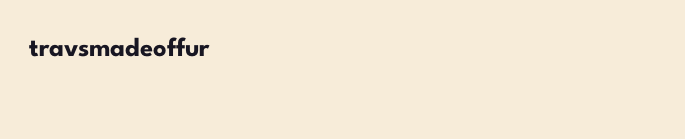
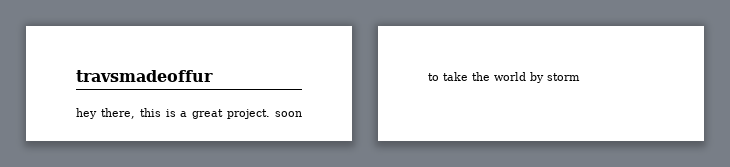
+ hey there, this is a great project. soon to take the world by storm

